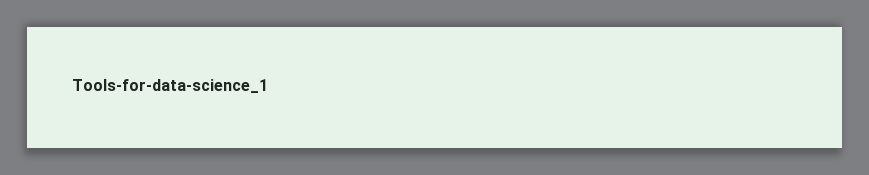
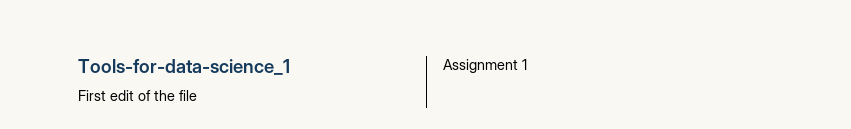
+ First edit of the file
+ Assignment 1

